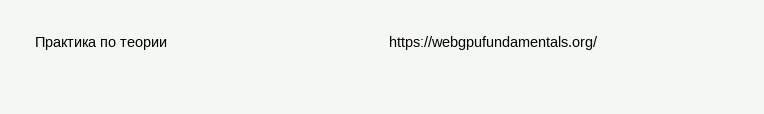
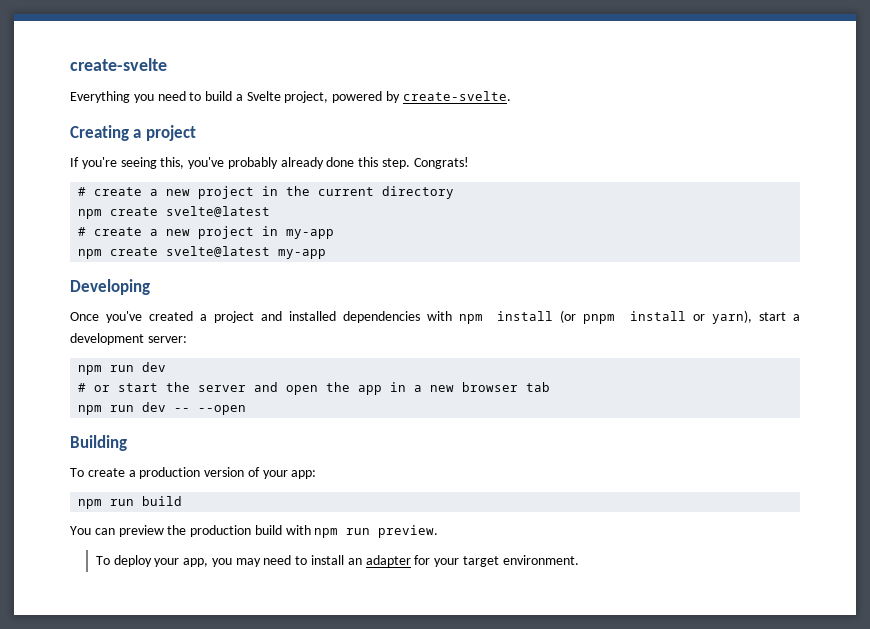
- Практика по теории https://webgpufundamentals.org/
+ create-svelte
+ Everything you need to build a Svelte project, powered by create-svelte.
+ Creating a project
+ If you're seeing this, you've probably already done this step. Congrats!
+ # create a new project in the current directory
+ npm create svelte@latest
+ # create a new project in my-app
+ npm create svelte@latest my-app
+ Developing
+ Once you've created a project and installed dependencies with npm install (or pnpm install or yarn), start a development server:
+ npm run dev
+ # or start the server and open the app in a new browser tab
+ npm run dev -- --open
+ Building
+ To create a production version of your app:
+ npm run build
+ You can preview the production build with npm run preview.
+ To deploy your app, you may need to install an adapter for your target environment.

